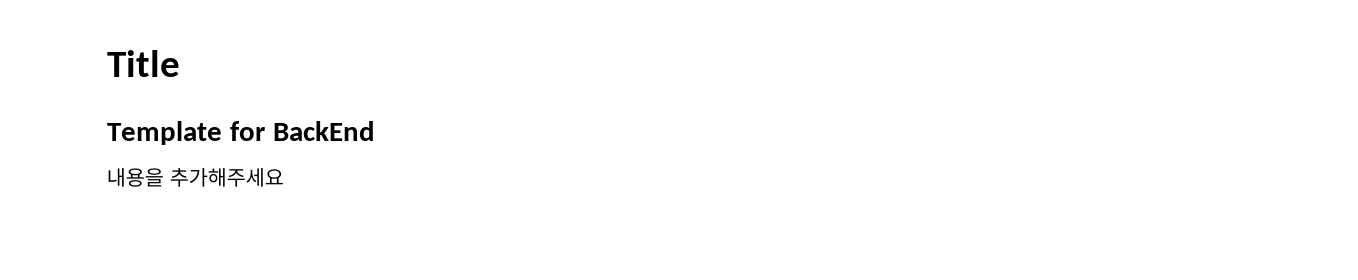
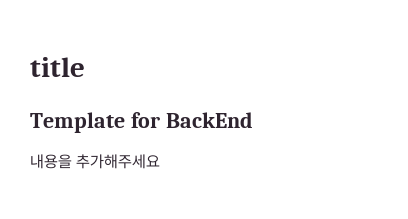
- Title
+ title

